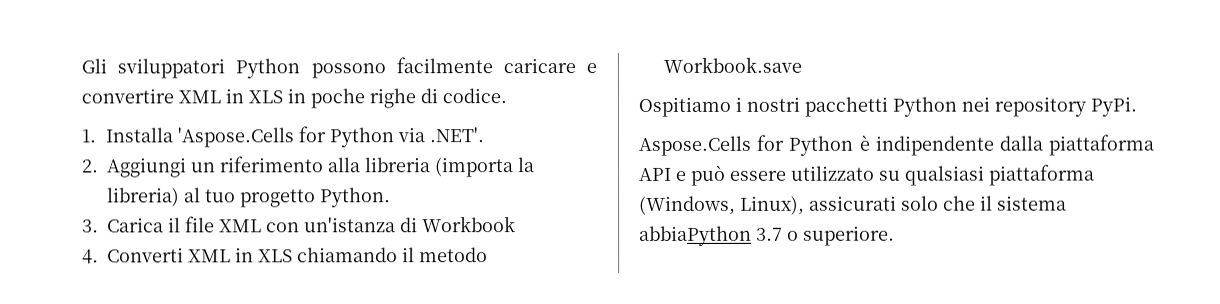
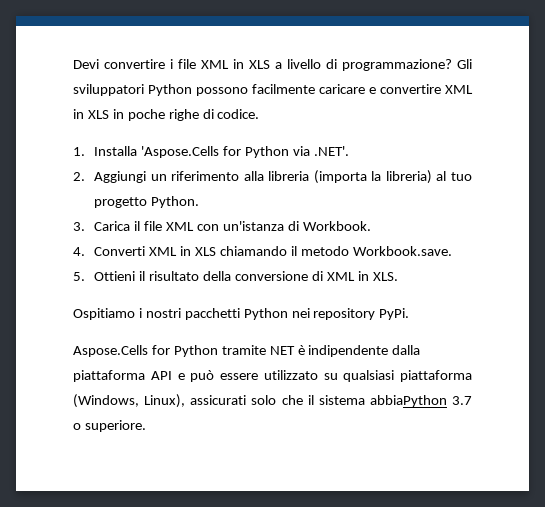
+ Devi convertire i file XML in XLS a livello di programmazione?
- 3. Carica il file XML con un'istanza di Workbook
+ 3. Carica il file XML con un'istanza di Workbook.
- 4. Converti XML in XLS chiamando il metodo Workbook.save
+ 4. Converti XML in XLS chiamando il metodo Workbook.save.
+ 5. Ottieni il risultato della conversione di XML in XLS.
- Aspose.Cells for Python è indipendente dalla piattaforma API e può essere utilizzato su qualsiasi piattaforma (Windows, Linux), assicurati solo che il sistema abbiaPython 3.7 o superiore.
+ Aspose.Cells for Python tramite NET è indipendente dalla piattaforma API e può essere utilizzato su qualsiasi piattaforma (Windows, Linux), assicurati solo che il sistema abbiaPython 3.7 o superiore.

